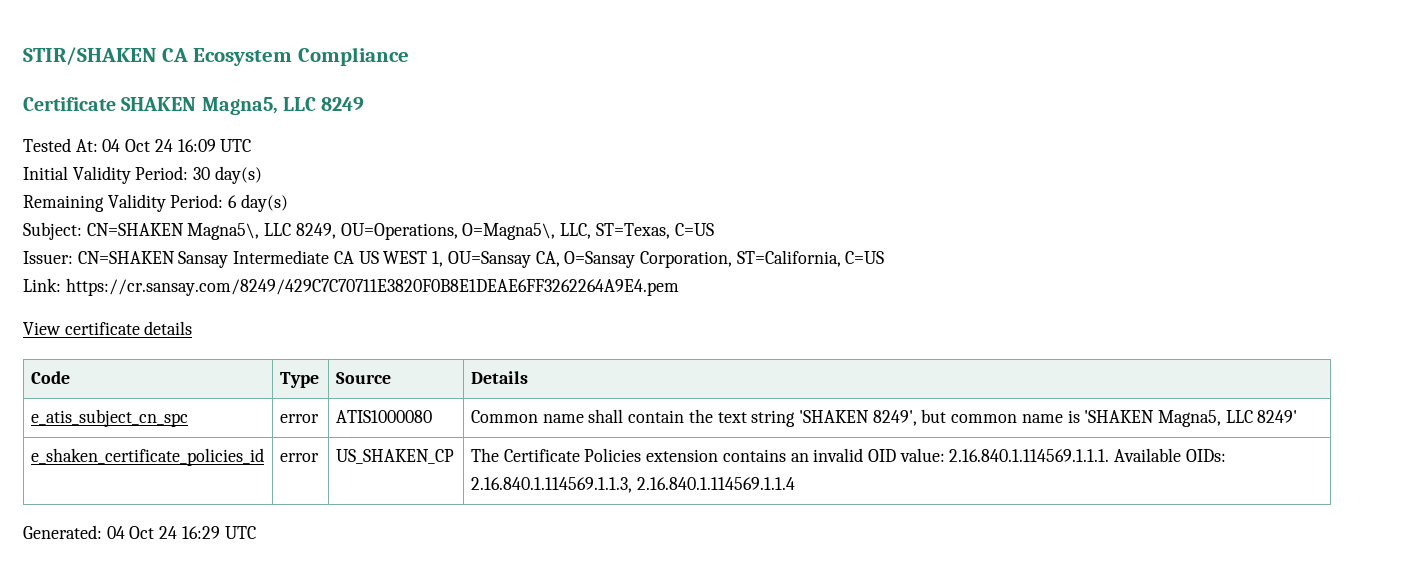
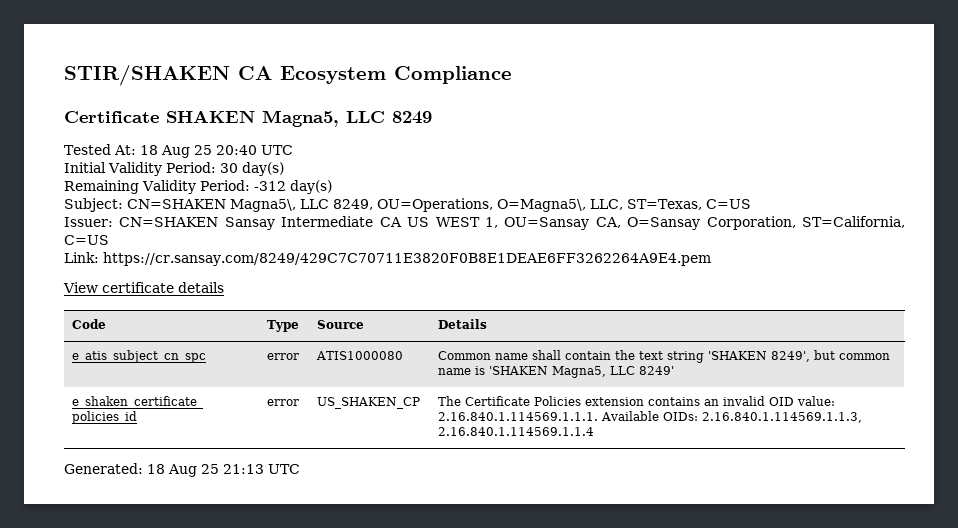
- Tested At: 04 Oct 24 16:09 UTC
+ Tested At: 18 Aug 25 20:40 UTC
- Remaining Validity Period: 6 day(s)
+ Remaining Validity Period: -312 day(s)
- Generated: 04 Oct 24 16:29 UTC
+ Generated: 18 Aug 25 21:13 UTC

